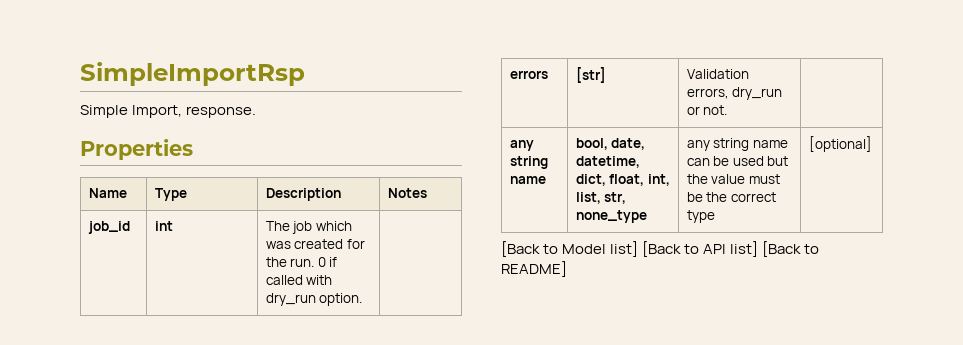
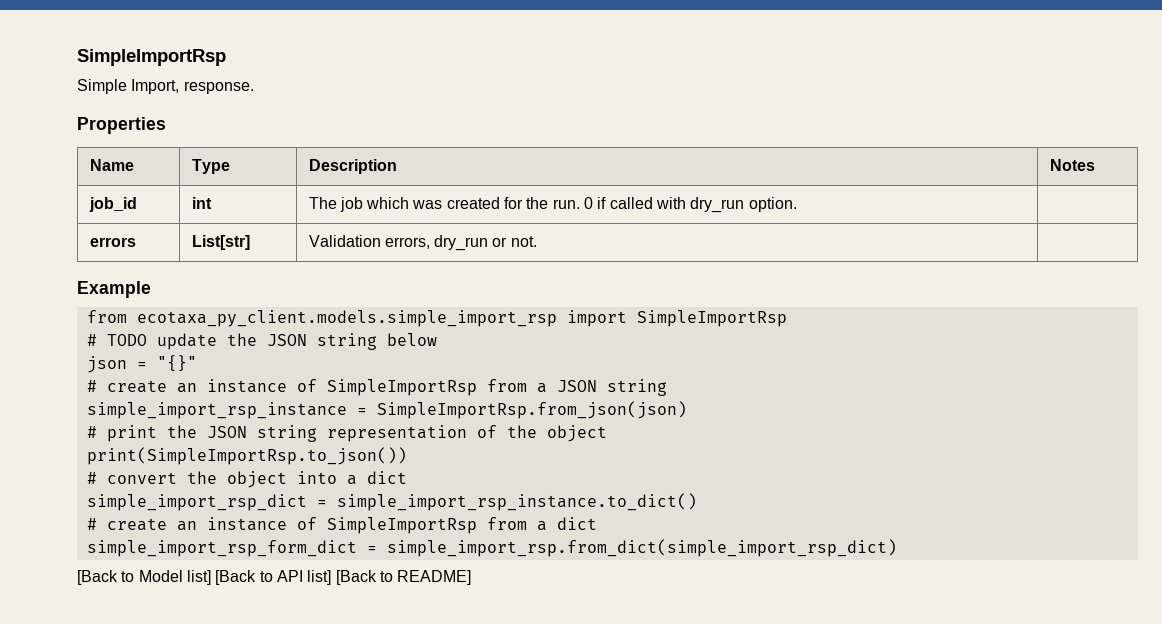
- errors | [str] | Validation errors, dry_run or not. |
+ errors | List[str] | Validation errors, dry_run or not. |
- any string name | bool, date, datetime, dict, float, int, list, str, none_type | any string name can be used but the value must be the correct type | [optional]
+ Example
+ from ecotaxa_py_client.models.simple_import_rsp import SimpleImportRsp
+ # TODO update the JSON string below
+ json = "{}"
+ # create an instance of SimpleImportRsp from a JSON string
+ simple_import_rsp_instance = SimpleImportRsp.from_json(json)
+ # print the JSON string representation of the object
+ print(SimpleImportRsp.to_json())
+ # convert the object into a dict
+ simple_import_rsp_dict = simple_import_rsp_instance.to_dict()
+ # create an instance of SimpleImportRsp from a dict
+ simple_import_rsp_form_dict = simple_import_rsp.from_dict(simple_import_rsp_dict)

